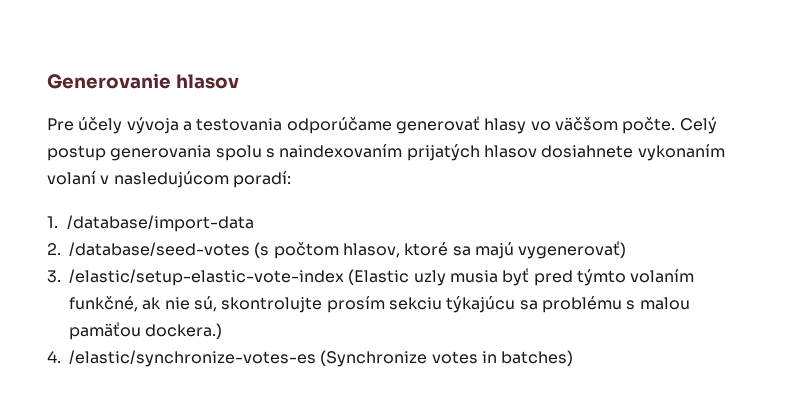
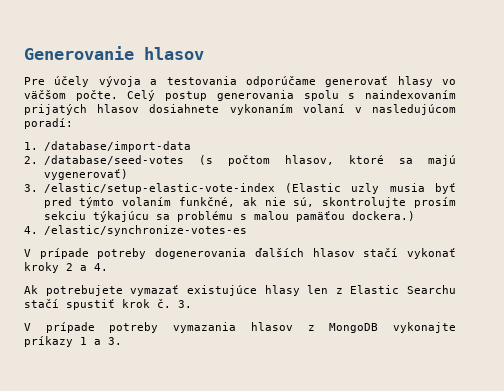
- 4. /elastic/synchronize-votes-es (Synchronize votes in batches)
+ 4. /elastic/synchronize-votes-es
+ V prípade potreby dogenerovania ďalších hlasov stačí vykonať kroky 2 a 4.
+ Ak potrebujete vymazať existujúce hlasy len z Elastic Searchu stačí spustiť krok č. 3.
+ V prípade potreby vymazania hlasov z MongoDB vykonajte príkazy 1 a 3.

